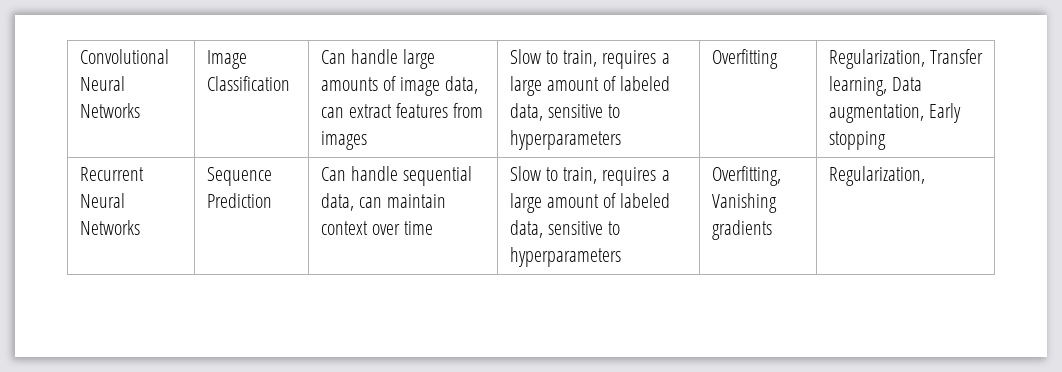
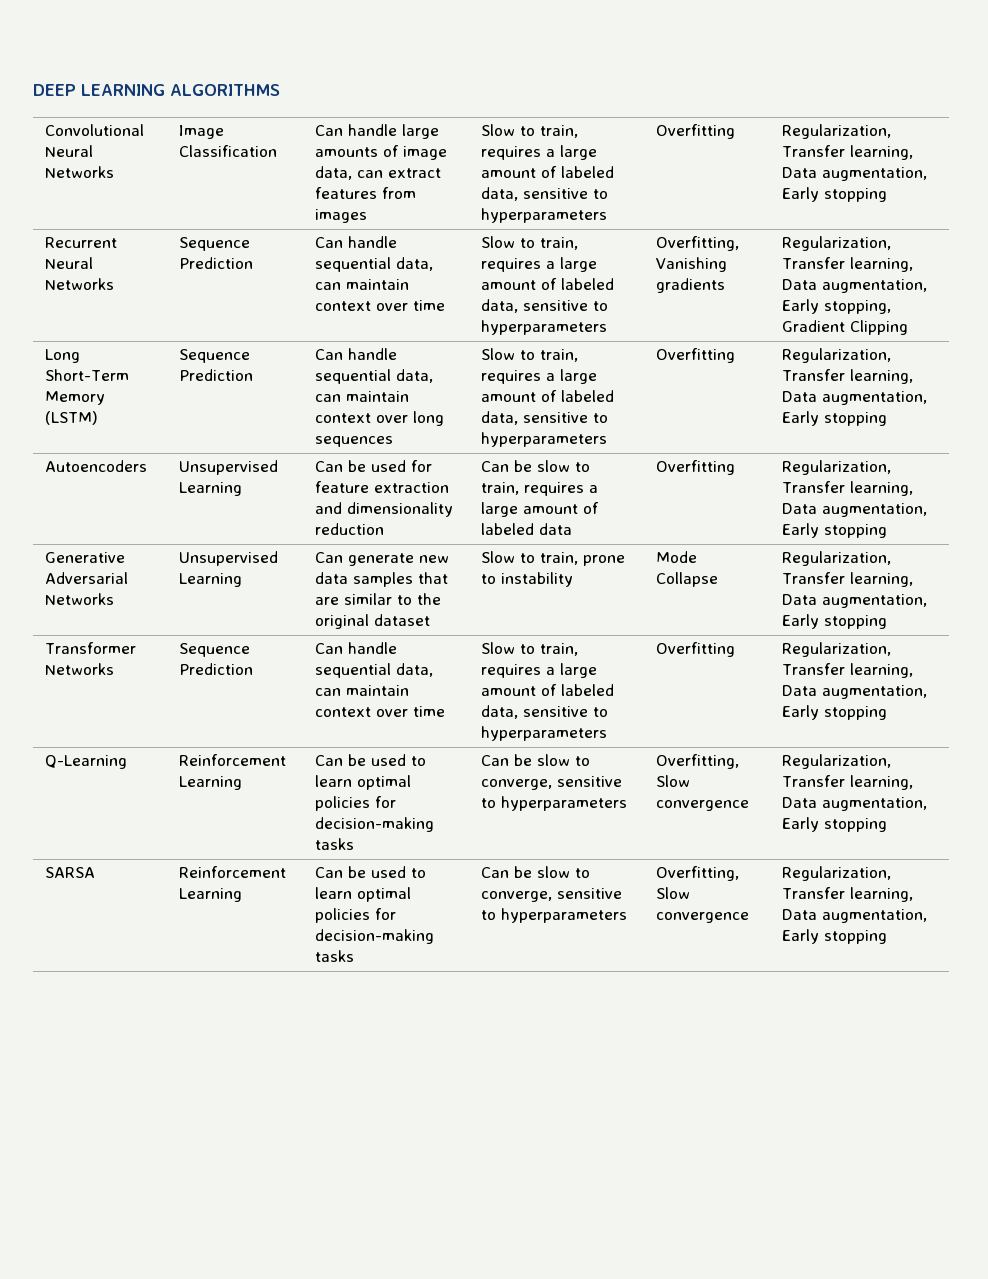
+ DEEP LEARNING ALGORITHMS
- Recurrent Neural Networks | Sequence Prediction | Can handle sequential data, can maintain context over time | Slow to train, requires a large amount of labeled data, sensitive to hyperparameters | Overfitting, Vanishing gradients | Regularization,
+ Recurrent Neural Networks | Sequence Prediction | Can handle sequential data, can maintain context over time | Slow to train, requires a large amount of labeled data, sensitive to hyperparameters | Overfitting, Vanishing gradients | Regularization, Transfer learning, Data augmentation, Early stopping, Gradient Clipping
+ Long Short-Term Memory (LSTM) | Sequence Prediction | Can handle sequential data, can maintain context over long sequences | Slow to train, requires a large amount of labeled data, sensitive to hyperparameters | Overfitting | Regularization, Transfer learning, Data augmentation, Early stopping
+ Autoencoders | Unsupervised Learning | Can be used for feature extraction and dimensionality reduction | Can be slow to train, requires a large amount of labeled data | Overfitting | Regularization, Transfer learning, Data augmentation, Early stopping
+ Generative Adversarial Networks | Unsupervised Learning | Can generate new data samples that are similar to the original dataset | Slow to train, prone to instability | Mode Collapse | Regularization, Transfer learning, Data augmentation, Early stopping
+ Transformer Networks | Sequence Prediction | Can handle sequential data, can maintain context over time | Slow to train, requires a large amount of labeled data, sensitive to hyperparameters | Overfitting | Regularization, Transfer learning, Data augmentation, Early stopping
+ Q-Learning | Reinforcement Learning | Can be used to learn optimal policies for decision-making tasks | Can be slow to converge, sensitive to hyperparameters | Overfitting, Slow convergence | Regularization, Transfer learning, Data augmentation, Early stopping
+ SARSA | Reinforcement Learning | Can be used to learn optimal policies for decision-making tasks | Can be slow to converge, sensitive to hyperparameters | Overfitting, Slow convergence | Regularization, Transfer learning, Data augmentation, Early stopping

